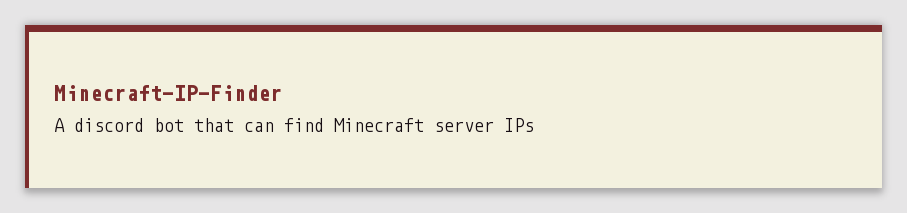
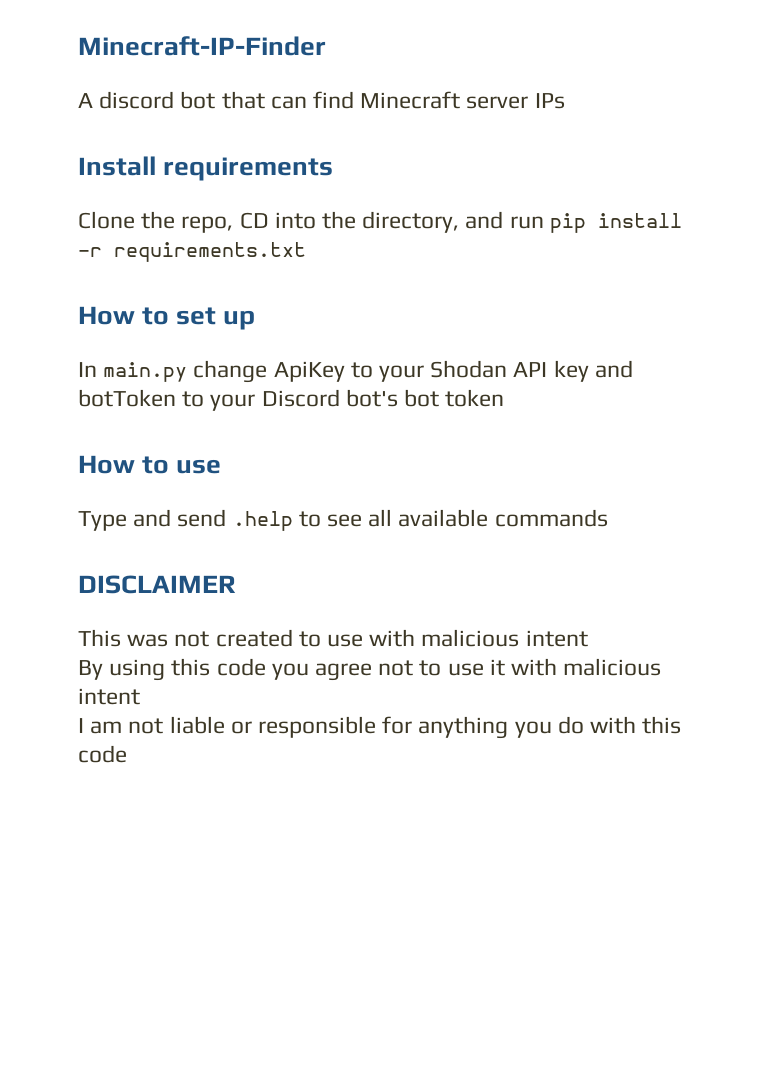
+ Install requirements
+ Clone the repo, CD into the directory, and run pip install -r requirements.txt
+ How to set up
+ In main.py change ApiKey to your Shodan API key and botToken to your Discord bot's bot token
+ How to use
+ Type and send .help to see all available commands
+ DISCLAIMER
+ This was not created to use with malicious intent
+ By using this code you agree not to use it with malicious intent
+ I am not liable or responsible for anything you do with this code

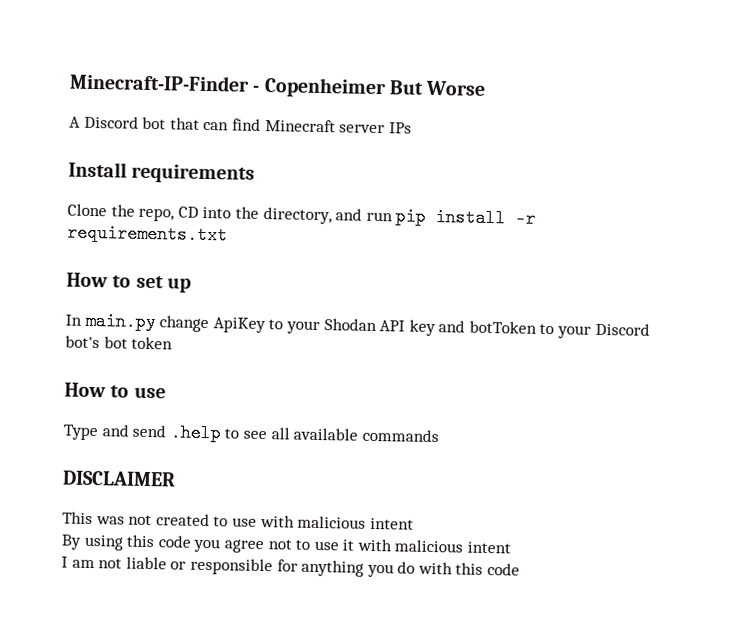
- Minecraft-IP-Finder
+ Minecraft-IP-Finder - Copenheimer But Worse
- A discord bot that can find Minecraft server IPs
+ A Discord bot that can find Minecraft server IPs

